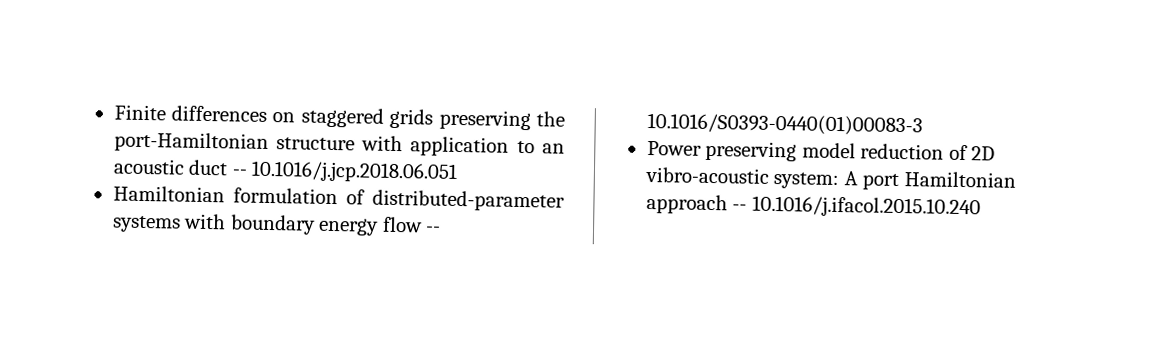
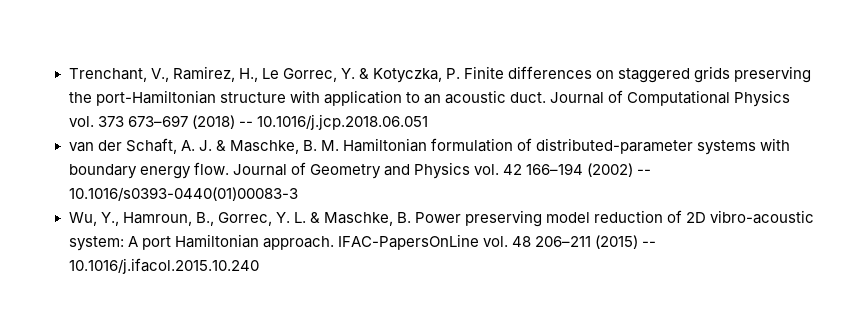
- Finite differences on staggered grids preserving the port-Hamiltonian structure with application to an acoustic duct -- 10.1016/j.jcp.2018.06.051
- Hamiltonian formulation of distributed-parameter systems with boundary energy flow -- 10.1016/S0393-0440(01)00083-3
- Power preserving model reduction of 2D vibro-acoustic system: A port Hamiltonian approach -- 10.1016/j.ifacol.2015.10.240
+ Trenchant, V., Ramirez, H., Le Gorrec, Y. & Kotyczka, P. Finite differences on staggered grids preserving the port-Hamiltonian structure with application to an acoustic duct. Journal of Computational Physics vol. 373 673–697 (2018) -- 10.1016/j.jcp.2018.06.051
+ van der Schaft, A. J. & Maschke, B. M. Hamiltonian formulation of distributed-parameter systems with boundary energy flow. Journal of Geometry and Physics vol. 42 166–194 (2002) -- 10.1016/s0393-0440(01)00083-3
+ Wu, Y., Hamroun, B., Gorrec, Y. L. & Maschke, B. Power preserving model reduction of 2D vibro-acoustic system: A port Hamiltonian approach. IFAC-PapersOnLine vol. 48 206–211 (2015) -- 10.1016/j.ifacol.2015.10.240

